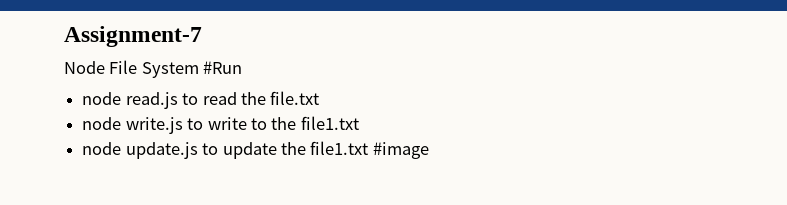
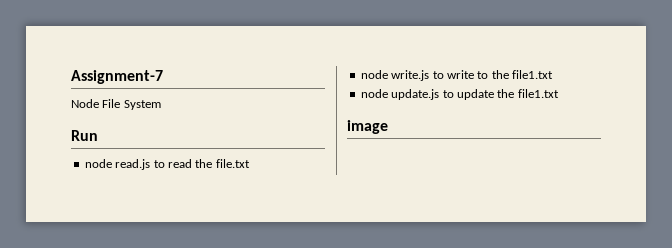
- Node File System #Run
+ Node File System
+ Run
- node update.js to update the file1.txt #image
+ node update.js to update the file1.txt
+ image

